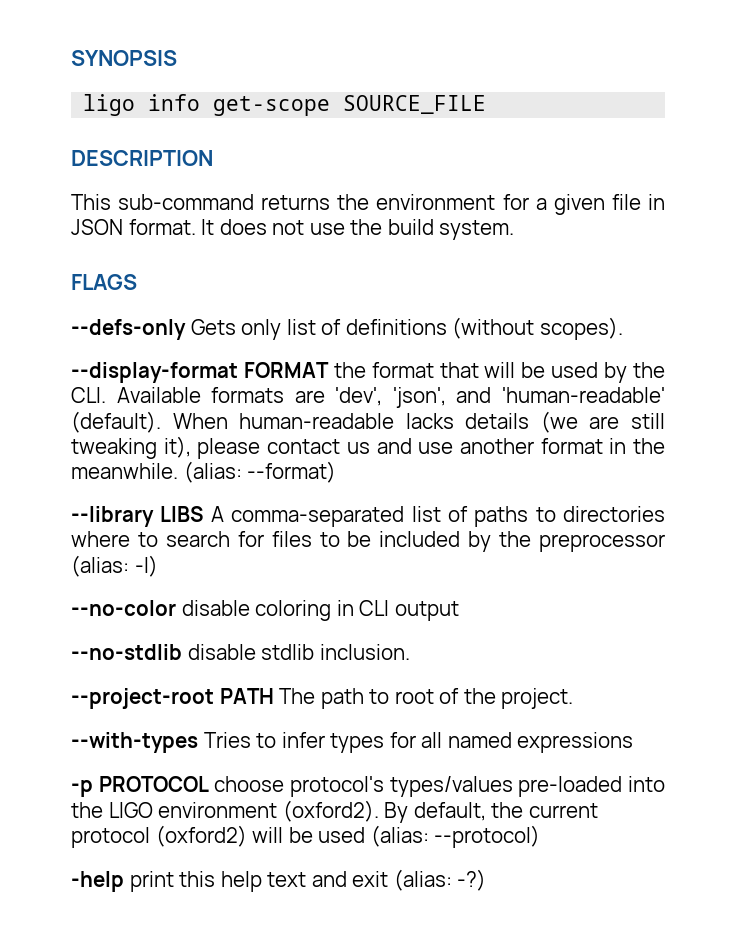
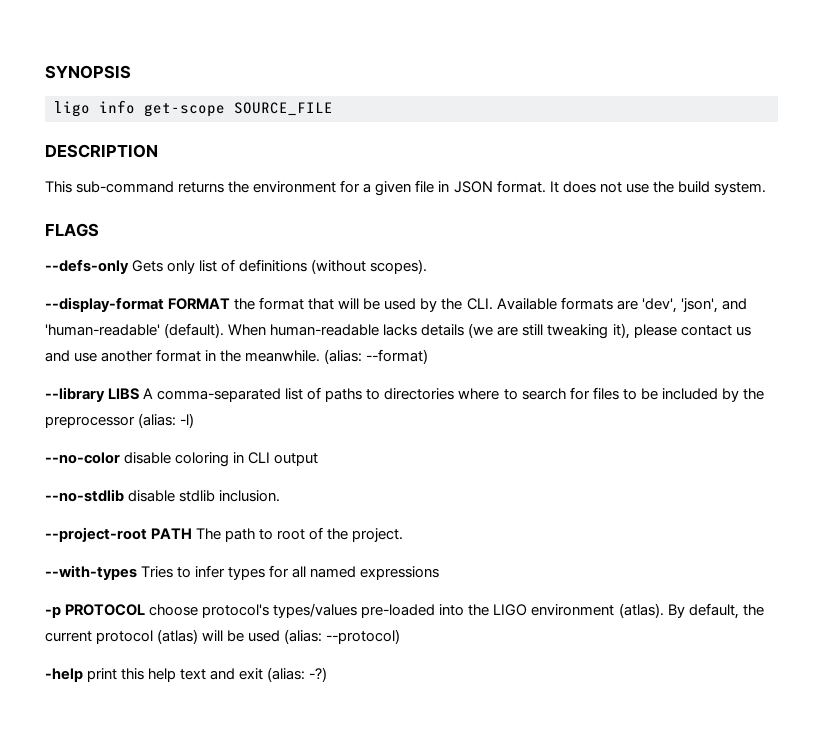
- -p PROTOCOL choose protocol's types/values pre-loaded into the LIGO environment (oxford2).
+ -p PROTOCOL choose protocol's types/values pre-loaded into the LIGO environment (atlas).
- By default, the current protocol (oxford2) will be used (alias: --protocol)
+ By default, the current protocol (atlas) will be used (alias: --protocol)

